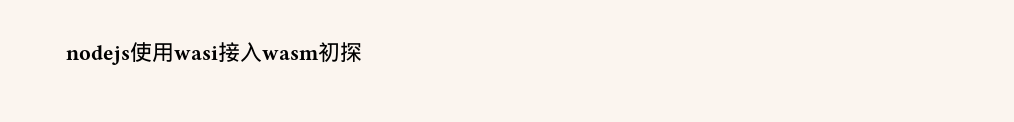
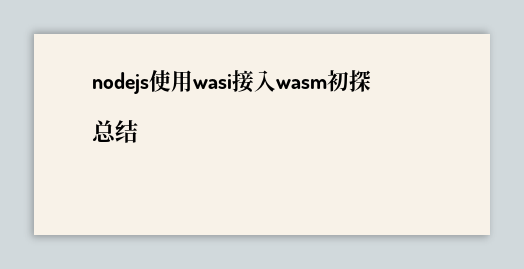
+ 总结

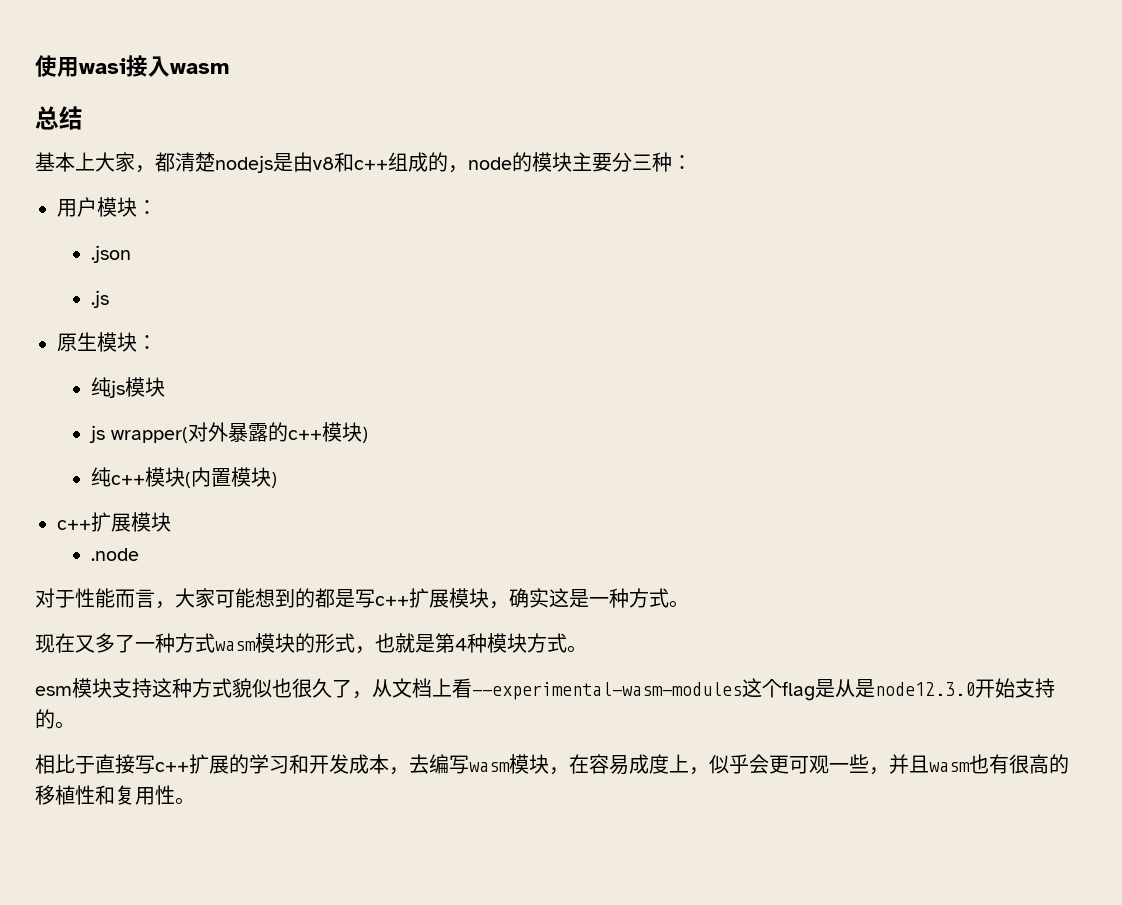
- nodejs使用wasi接入wasm初探
+ 使用wasi接入wasm
+ 基本上大家，都清楚nodejs是由v8和c++组成的，node的模块主要分三种：
+ 用户模块：
+ .json
+ .js
+ 原生模块：
+ 纯js模块
+ js wrapper(对外暴露的c++模块)
+ 纯c++模块(内置模块)
+ c++扩展模块
+ .node
+ 对于性能而言，大家可能想到的都是写c++扩展模块，确实这是一种方式。
+ 现在又多了一种方式wasm模块的形式，也就是第4种模块方式。
+ esm模块支持这种方式貌似也很久了，从文档上看--experimental-wasm-modules这个flag是从是node12.3.0开始支持的。
+ 相比于直接写c++扩展的学习和开发成本，去编写wasm模块，在容易成度上，似乎会更可观一些，并且wasm也有很高的移植性和复用性。

